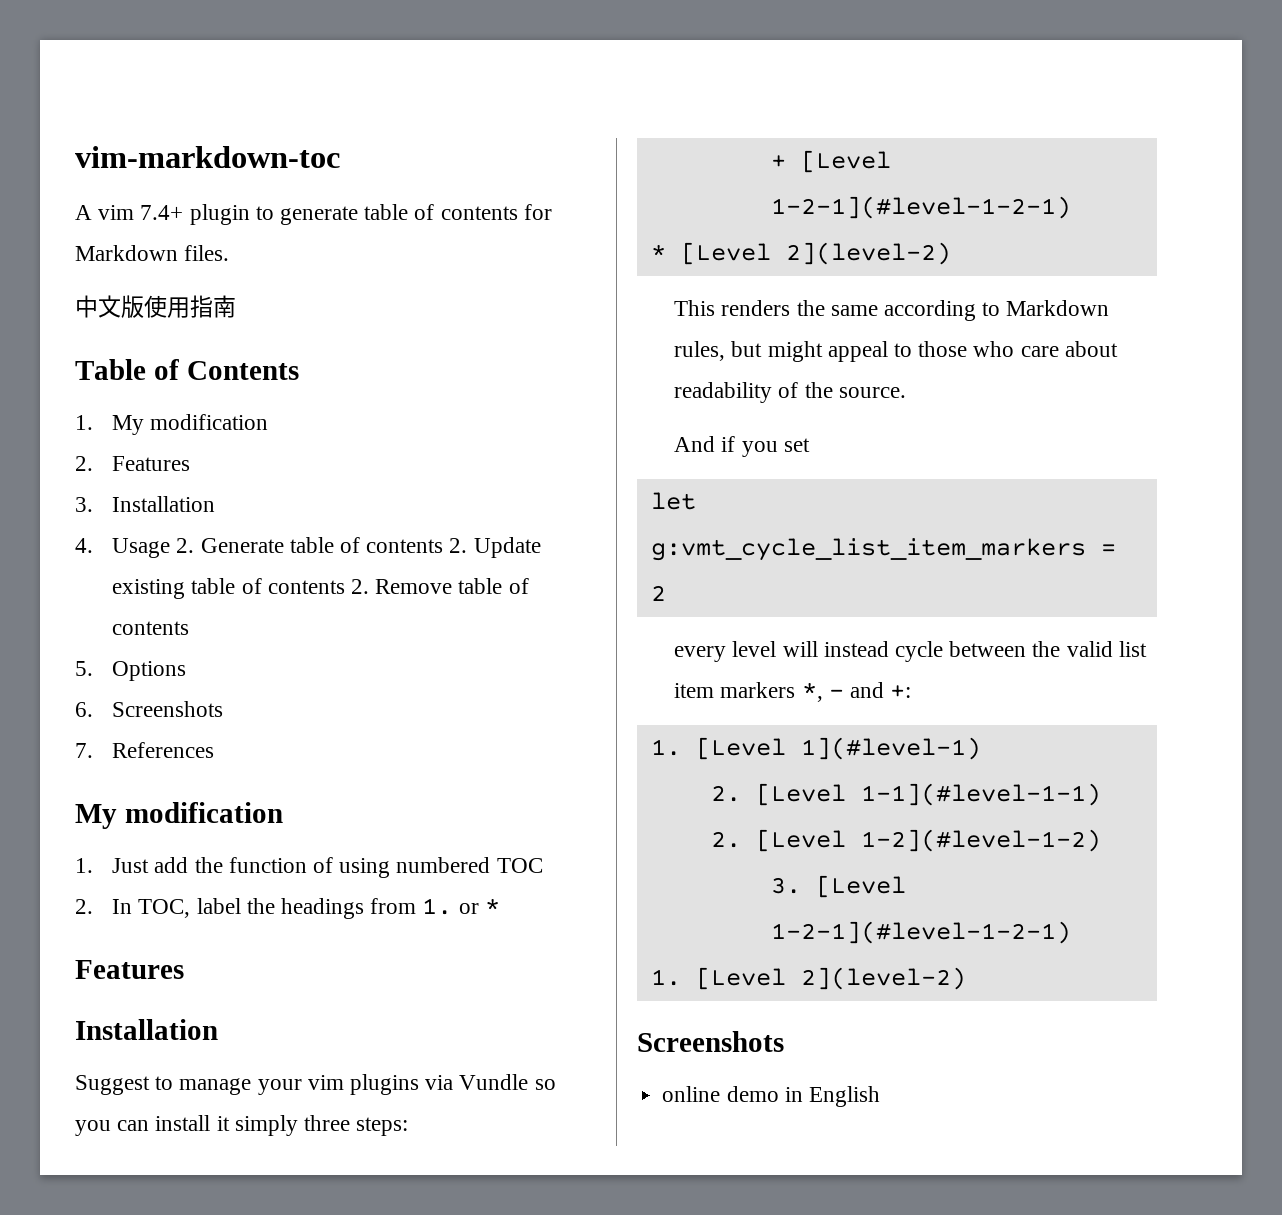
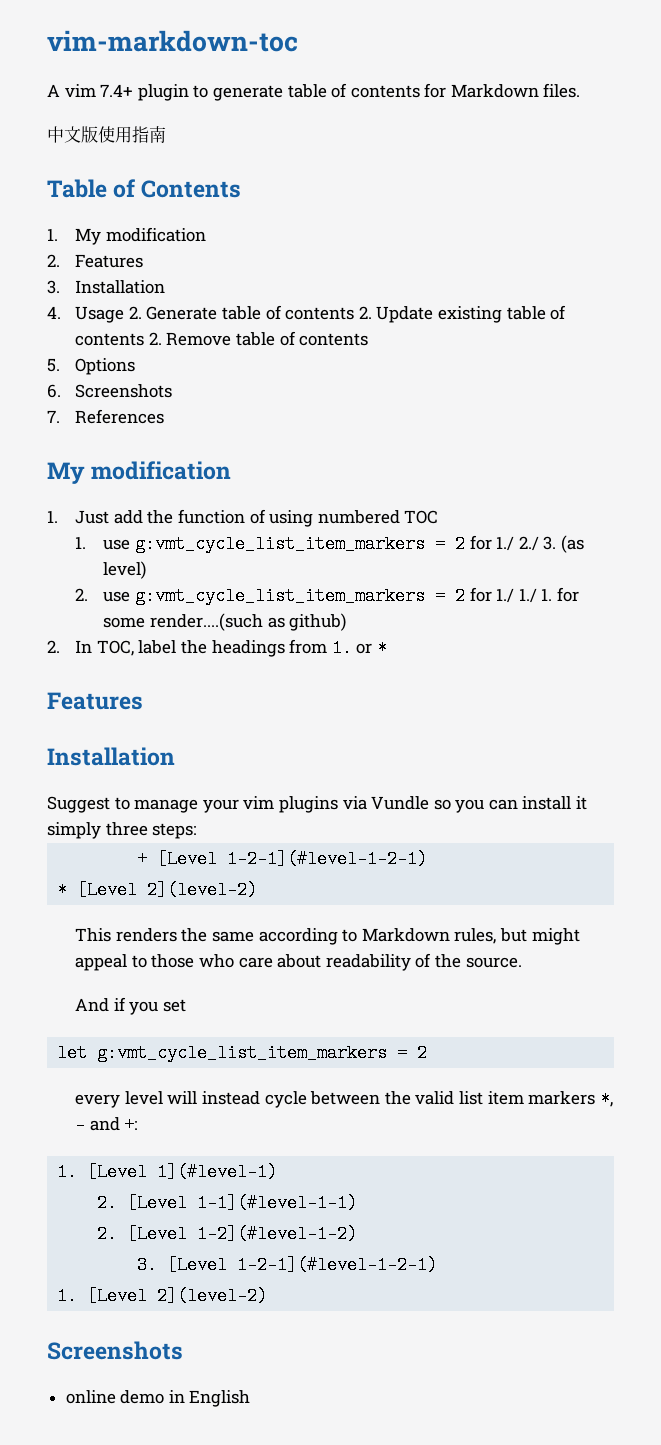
+ 1. use g:vmt_cycle_list_item_markers = 2 for 1./ 2./ 3. (as level)
+ 2. use g:vmt_cycle_list_item_markers = 2 for 1./ 1./ 1. for some render....(such as github)

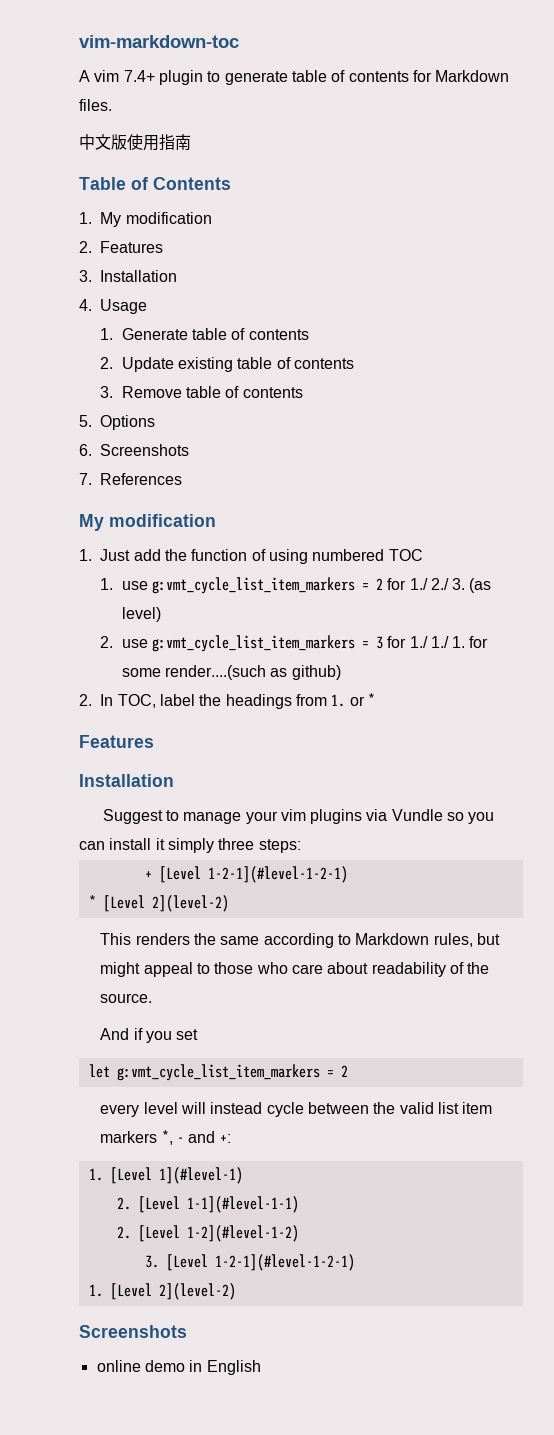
- 4. Usage 2. Generate table of contents 2. Update existing table of contents 2. Remove table of contents
+ 4. Usage
+ 1. Generate table of contents
+ 2. Update existing table of contents
+ 3. Remove table of contents
- 2. use g:vmt_cycle_list_item_markers = 2 for 1./ 1./ 1. for some render....(such as github)
+ 2. use g:vmt_cycle_list_item_markers = 3 for 1./ 1./ 1. for some render....(such as github)

